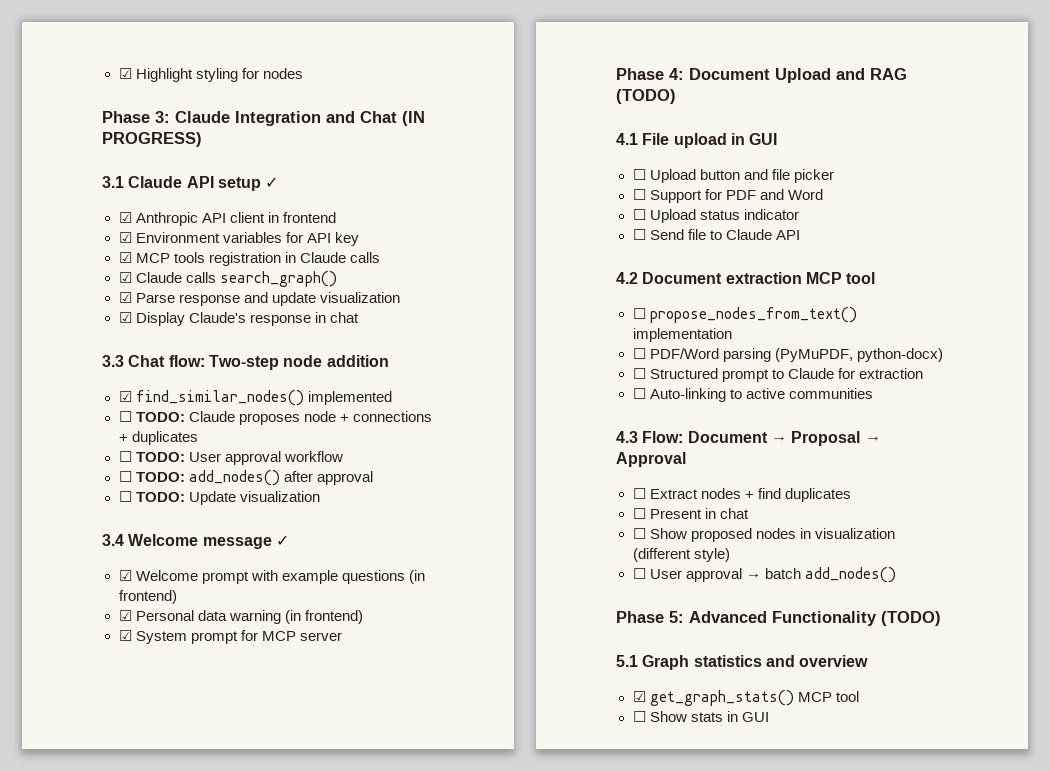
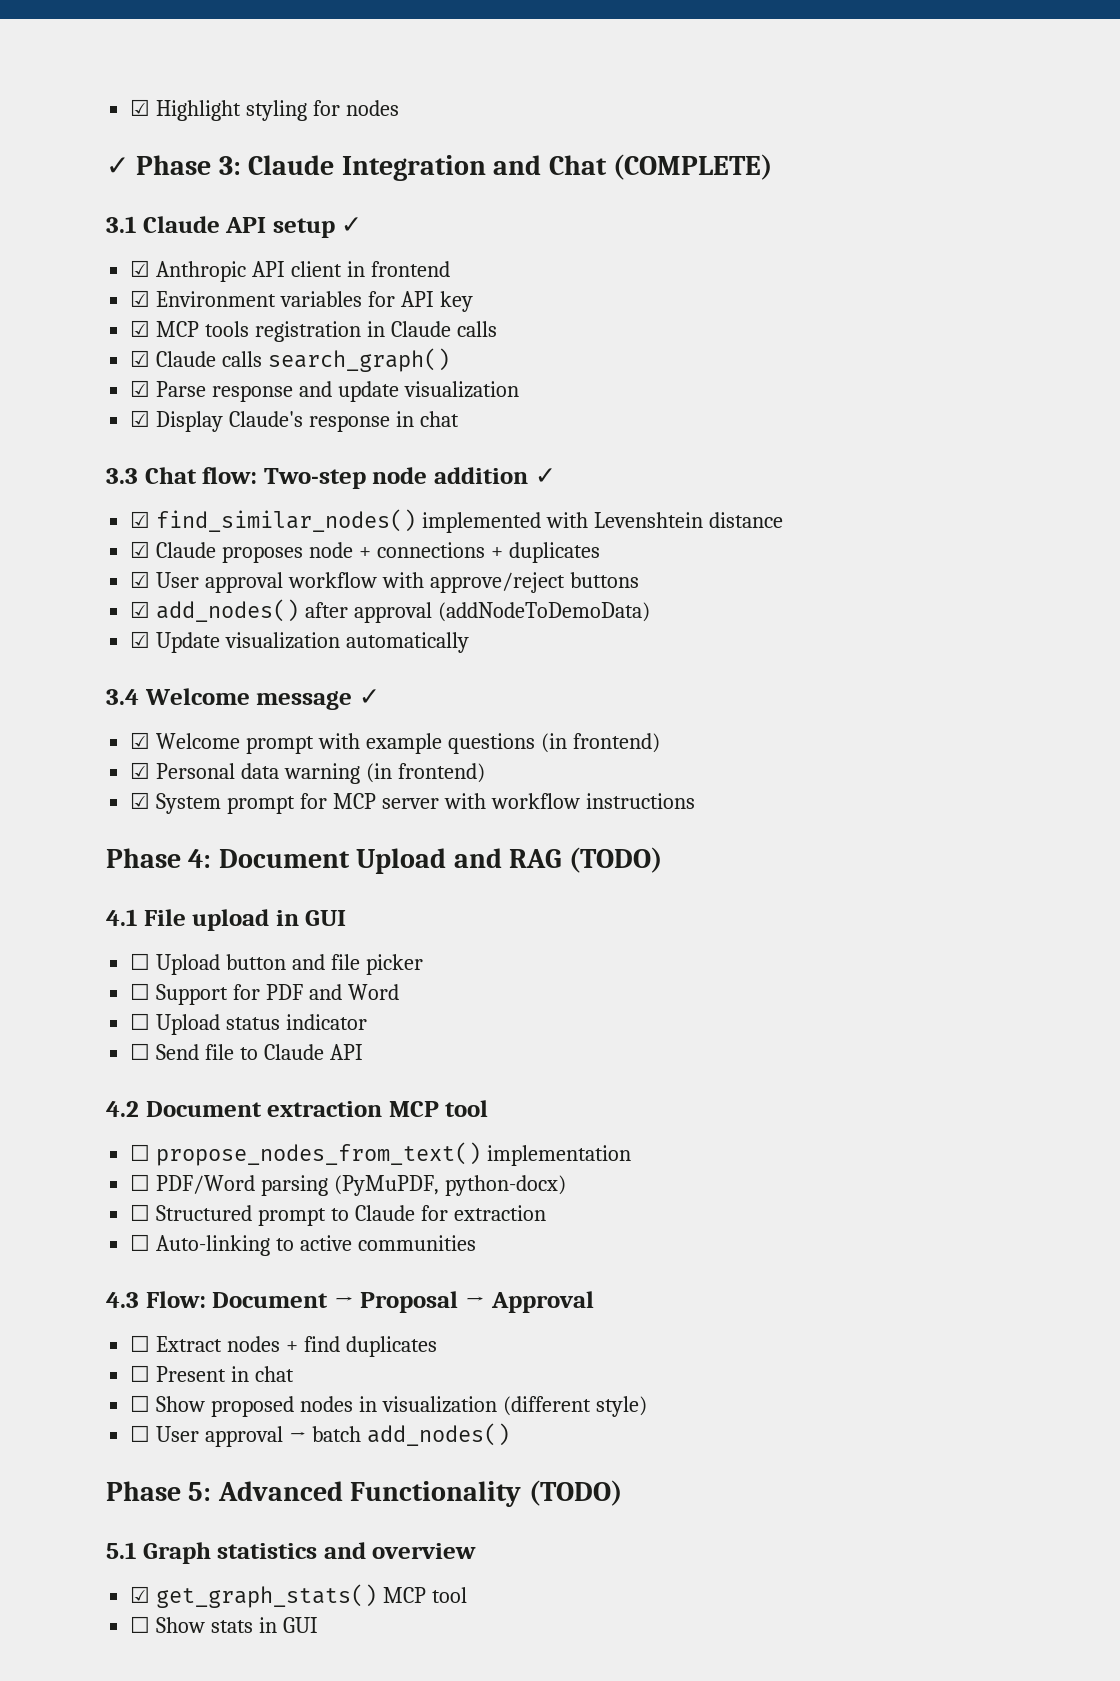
- Phase 3: Claude Integration and Chat (IN PROGRESS)
+ ✓ Phase 3: Claude Integration and Chat (COMPLETE)
- 3.3 Chat flow: Two-step node addition
+ 3.3 Chat flow: Two-step node addition ✓
- ☑ find_similar_nodes() implemented
- ☐ TODO: Claude proposes node + connections + duplicates
+ ☑ find_similar_nodes() implemented with Levenshtein distance
+ ☑ Claude proposes node + connections + duplicates
- ☐ TODO: User approval workflow
- ☐ TODO: add_nodes() after approval
- ☐ TODO: Update visualization
+ ☑ User approval workflow with approve/reject buttons
+ ☑ add_nodes() after approval (addNodeToDemoData)
+ ☑ Update visualization automatically
- ☑ System prompt for MCP server
+ ☑ System prompt for MCP server with workflow instructions

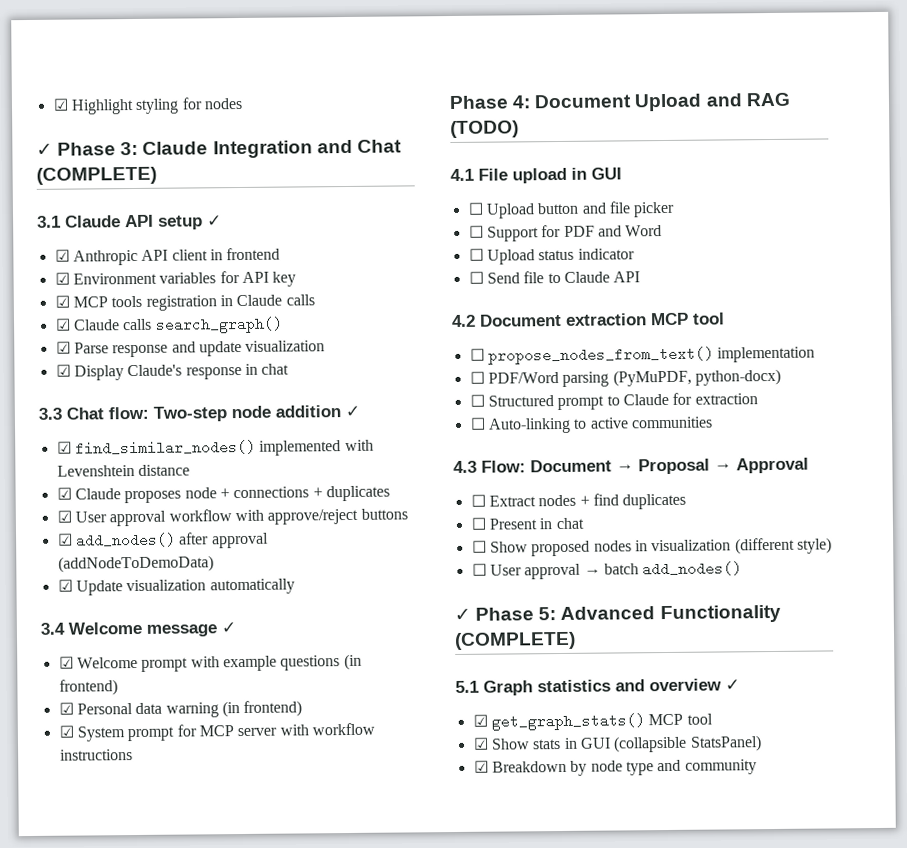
- Phase 5: Advanced Functionality (TODO)
+ ✓ Phase 5: Advanced Functionality (COMPLETE)
- 5.1 Graph statistics and overview
+ 5.1 Graph statistics and overview ✓
- ☐ Show stats in GUI
+ ☑ Show stats in GUI (collapsible StatsPanel)
+ ☑ Breakdown by node type and community

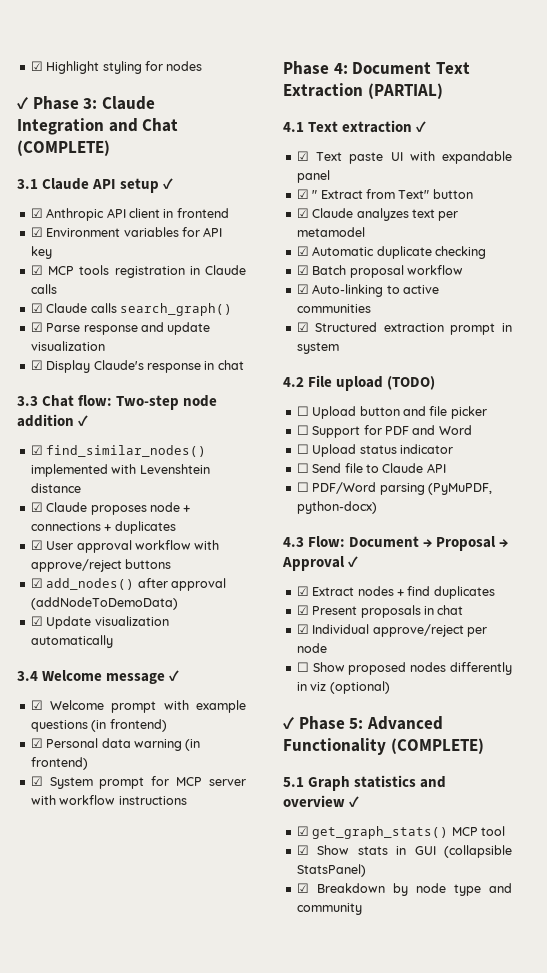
- Phase 4: Document Upload and RAG (TODO)
- 4.1 File upload in GUI
+ Phase 4: Document Text Extraction (PARTIAL)
+ 4.1 Text extraction ✓
+ ☑ Text paste UI with expandable panel
+ ☑ " Extract from Text" button
+ ☑ Claude analyzes text per metamodel
+ ☑ Automatic duplicate checking
+ ☑ Batch proposal workflow
+ ☑ Auto-linking to active communities
+ ☑ Structured extraction prompt in system
+ 4.2 File upload (TODO)
- 4.2 Document extraction MCP tool
- ☐ propose_nodes_from_text() implementation
- ☐ Structured prompt to Claude for extraction
- ☐ Auto-linking to active communities
- 4.3 Flow: Document → Proposal → Approval
- ☐ Extract nodes + find duplicates
+ 4.3 Flow: Document → Proposal → Approval ✓
+ ☑ Extract nodes + find duplicates
- ☐ Present in chat
+ ☑ Present proposals in chat
+ ☑ Individual approve/reject per node
- ☐ Show proposed nodes in visualization (different style)
- ☐ User approval → batch add_nodes()
+ ☐ Show proposed nodes differently in viz (optional)

